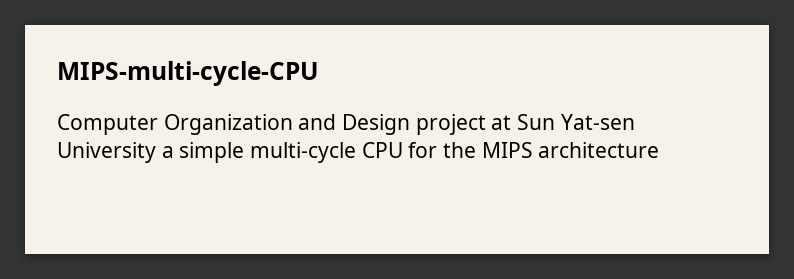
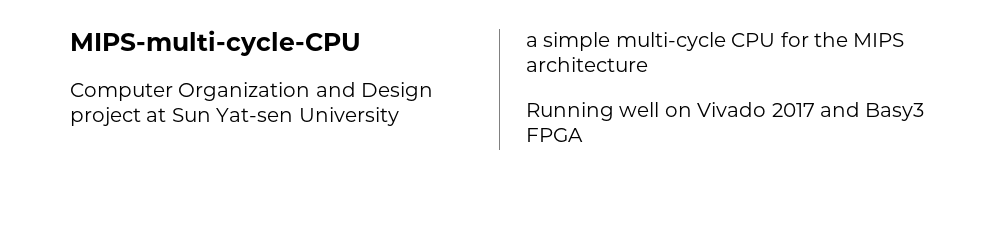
- Computer Organization and Design project at Sun Yat-sen University a simple multi-cycle CPU for the MIPS architecture
+ Computer Organization and Design project at Sun Yat-sen University
+ a simple multi-cycle CPU for the MIPS architecture
+ Running well on Vivado 2017 and Basy3 FPGA

